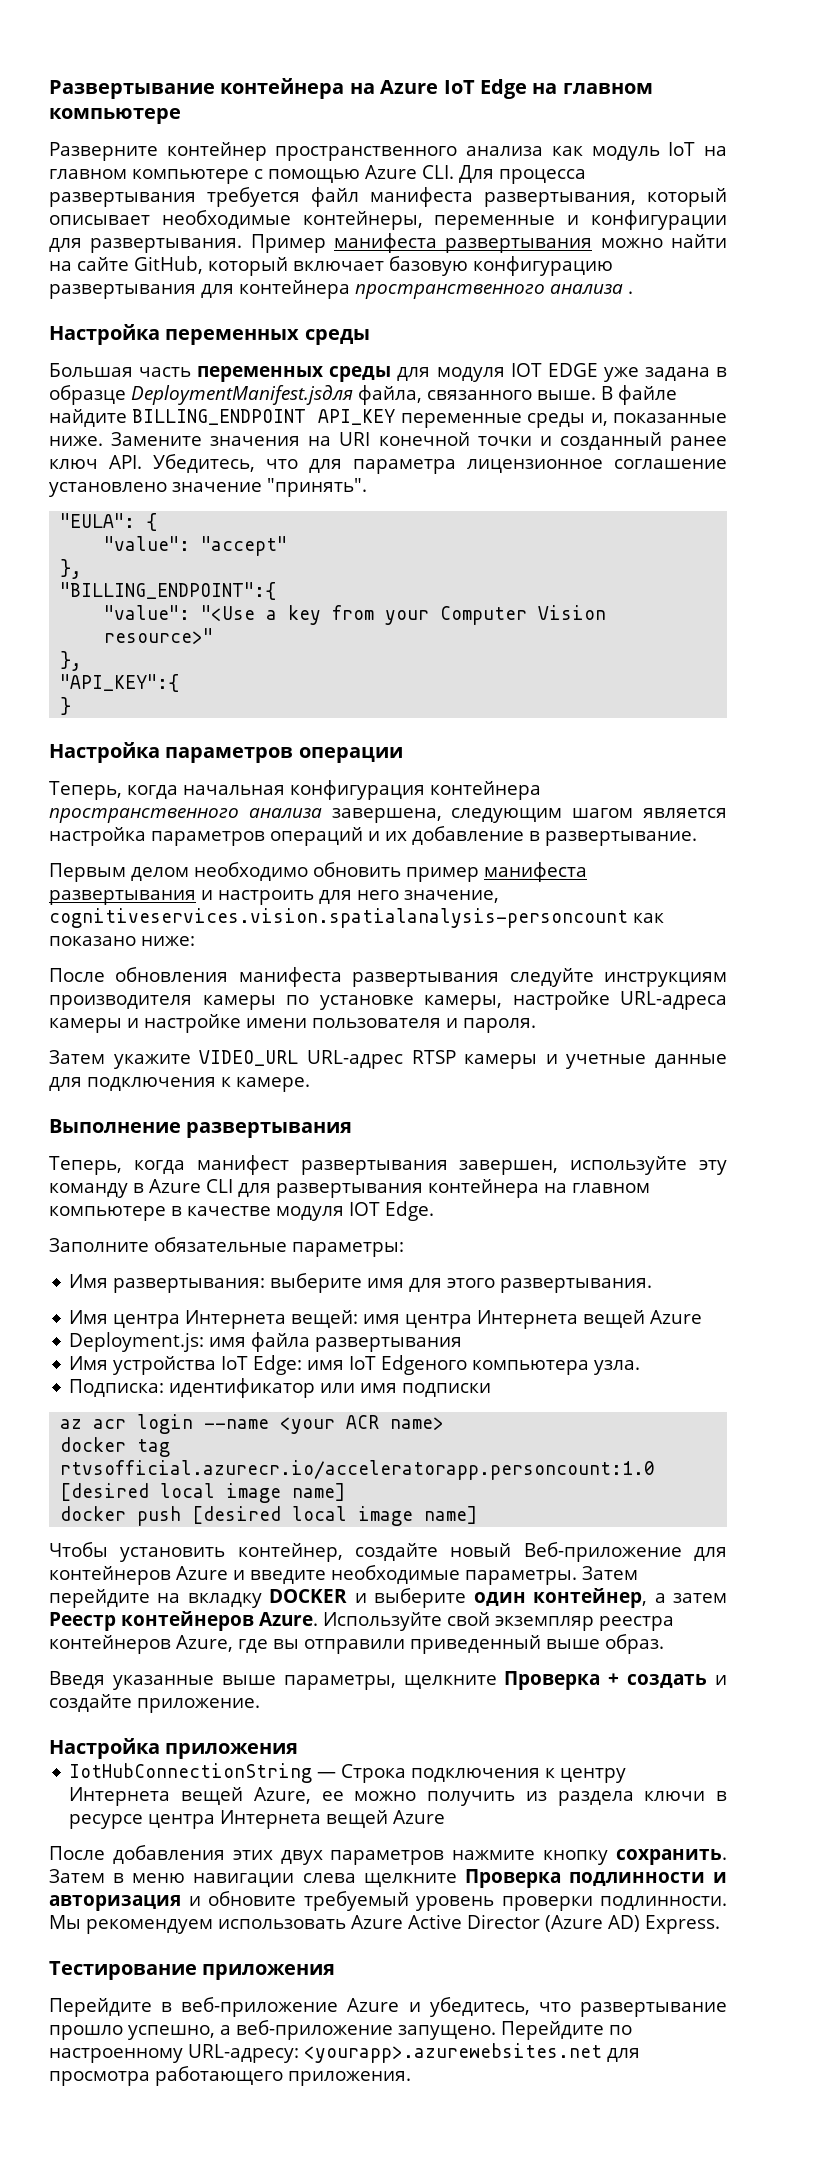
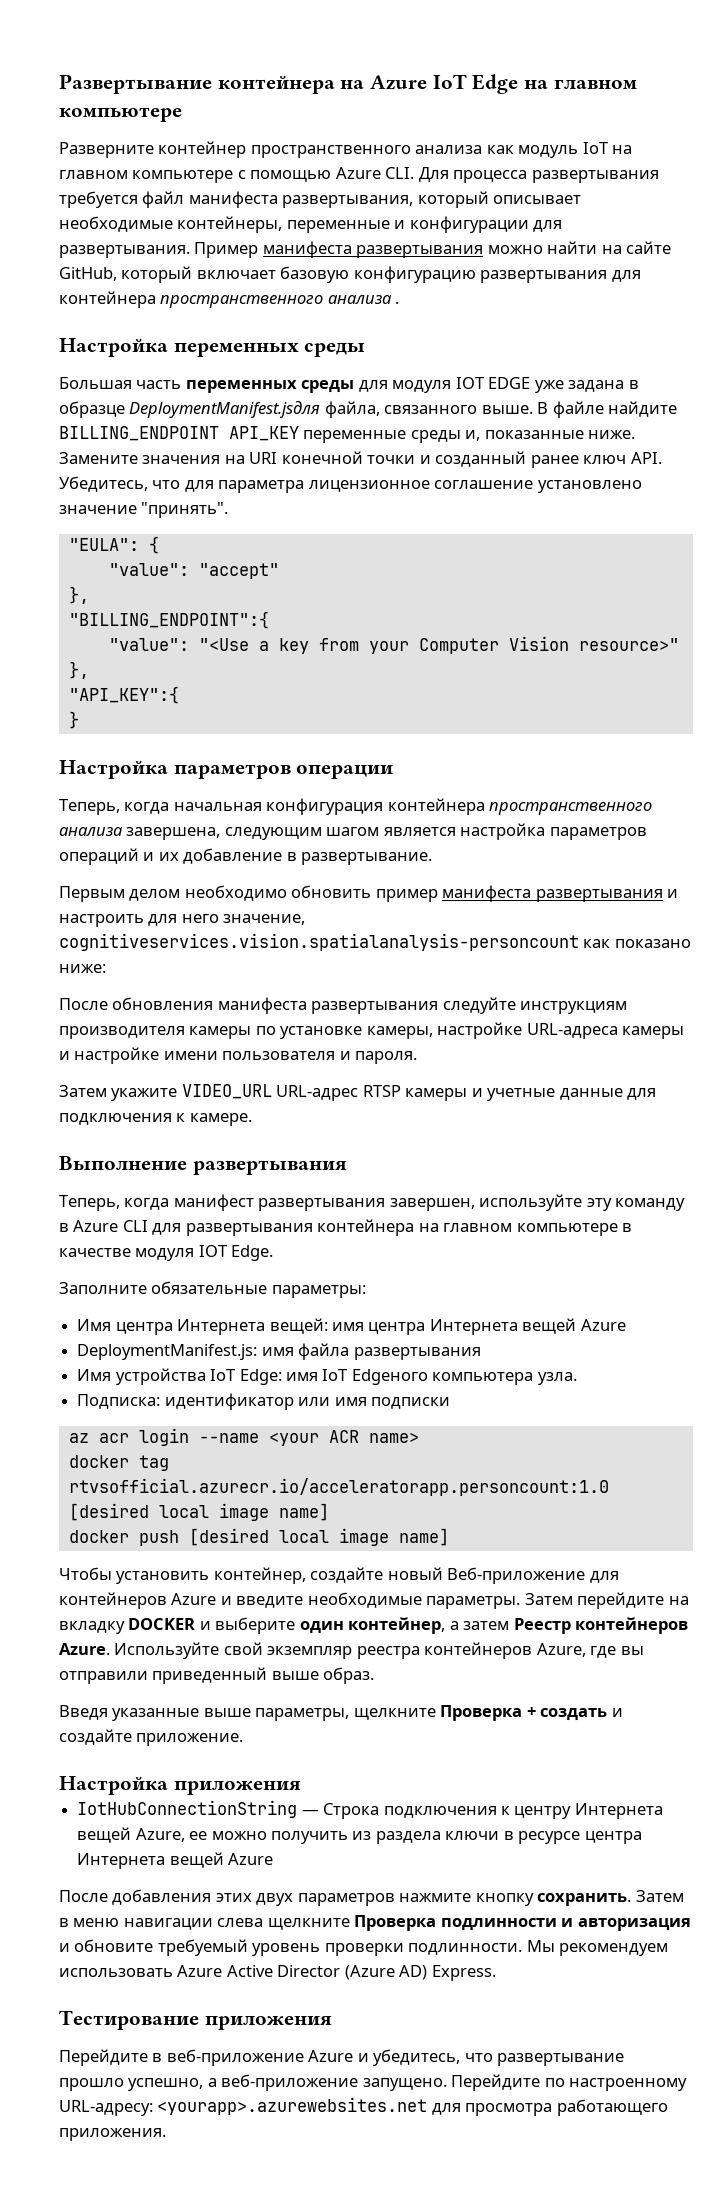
- Имя развертывания: выберите имя для этого развертывания.
- Deployment.js: имя файла развертывания
+ DeploymentManifest.js: имя файла развертывания

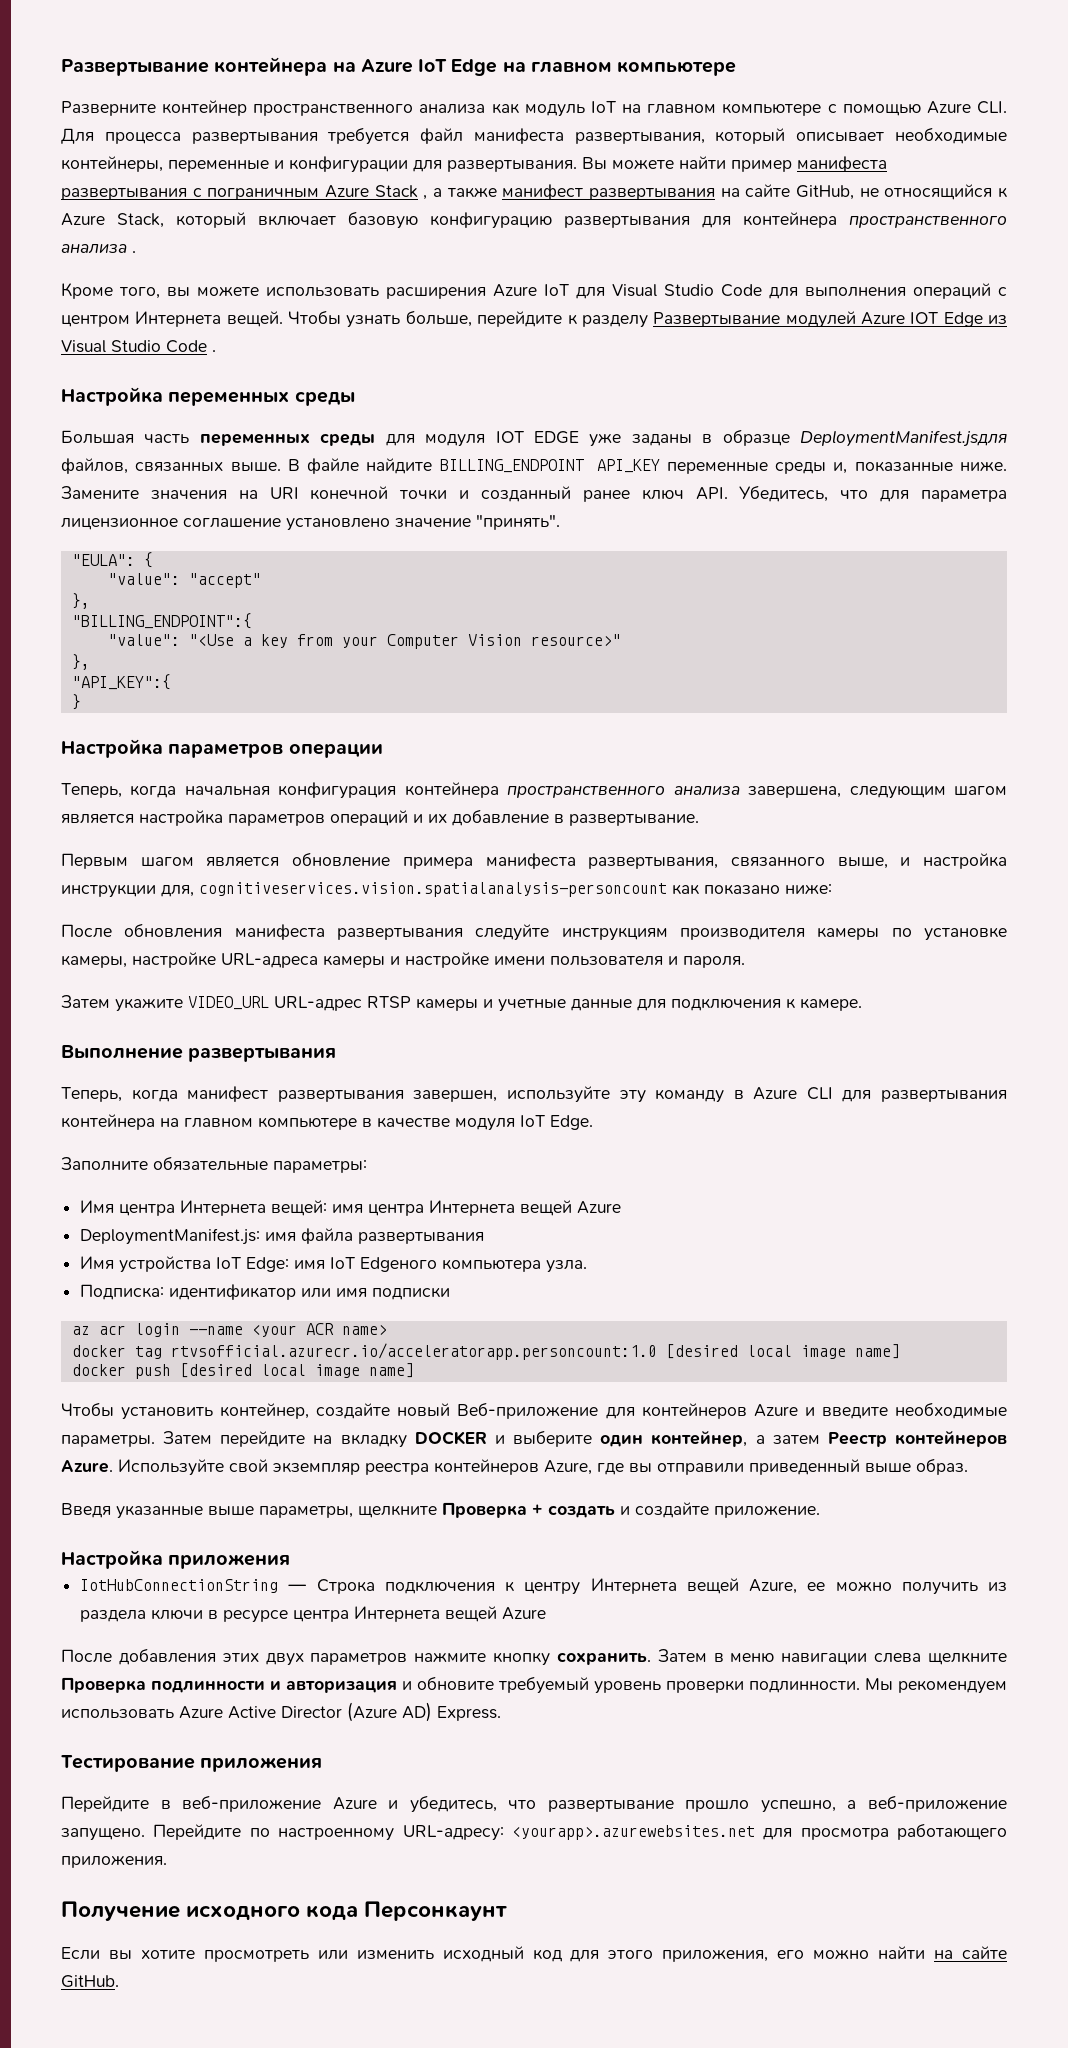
- Пример манифеста развертывания можно найти на сайте GitHub, который включает базовую конфигурацию развертывания для контейнера пространственного анализа .
+ Вы можете найти пример манифеста развертывания с пограничным Azure Stack , а также манифест развертывания на сайте GitHub, не относящийся к Azure Stack, который включает базовую конфигурацию развертывания для контейнера пространственного анализа .
+ Кроме того, вы можете использовать расширения Azure IoT для Visual Studio Code для выполнения операций с центром Интернета вещей. Чтобы узнать больше, перейдите к разделу Развертывание модулей Azure IOT Edge из Visual Studio Code .
- Большая часть переменных среды для модуля IOT EDGE уже задана в образце DeploymentManifest.jsдля файла, связанного выше.
+ Большая часть переменных среды для модуля IOT EDGE уже заданы в образце DeploymentManifest.jsдля файлов, связанных выше.
- Первым делом необходимо обновить пример манифеста развертывания и настроить для него значение, cognitiveservices.vision.spatialanalysis-personcount как показано ниже:
+ Первым шагом является обновление примера манифеста развертывания, связанного выше, и настройка инструкции для, cognitiveservices.vision.spatialanalysis-personcount как показано ниже:
- Теперь, когда манифест развертывания завершен, используйте эту команду в Azure CLI для развертывания контейнера на главном компьютере в качестве модуля IOT Edge.
+ Теперь, когда манифест развертывания завершен, используйте эту команду в Azure CLI для развертывания контейнера на главном компьютере в качестве модуля IoT Edge.
+ Получение исходного кода Персонкаунт
+ Если вы хотите просмотреть или изменить исходный код для этого приложения, его можно найти на сайте GitHub.

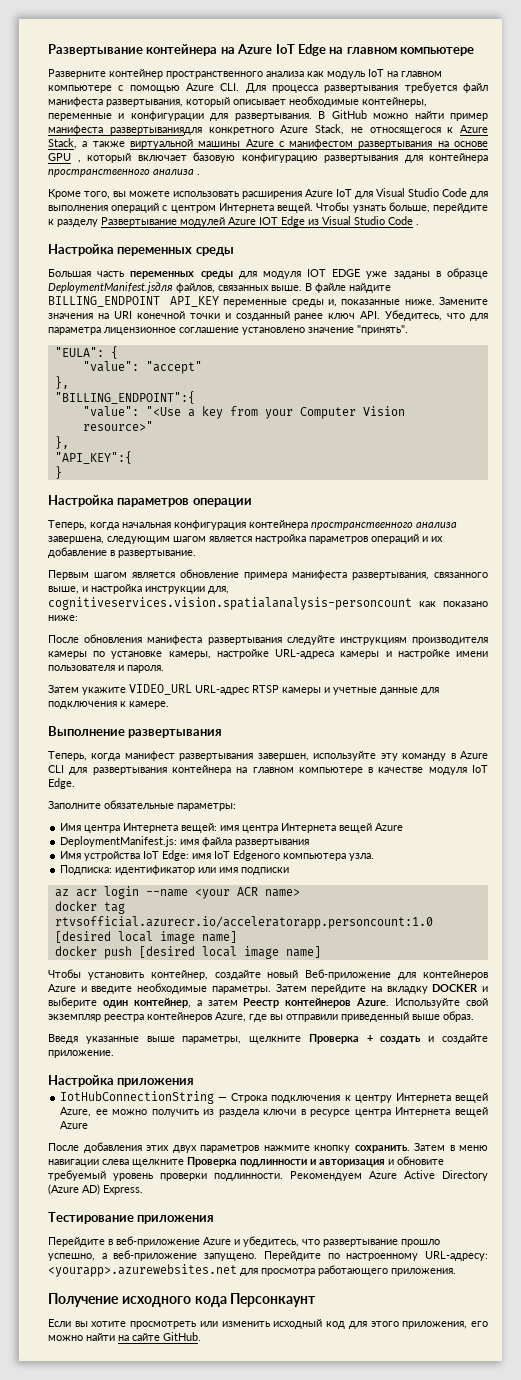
- Вы можете найти пример манифеста развертывания с пограничным Azure Stack , а также манифест развертывания на сайте GitHub, не относящийся к Azure Stack, который включает базовую конфигурацию развертывания для контейнера пространственного анализа .
+ В GitHub можно найти пример манифеста развертываниядля конкретного Azure Stack, не относящегося к Azure Stack, а также виртуальной машины Azure с манифестом развертывания на основе GPU , который включает базовую конфигурацию развертывания для контейнера пространственного анализа .
- Мы рекомендуем использовать Azure Active Director (Azure AD) Express.
+ Рекомендуем Azure Active Directory (Azure AD) Express.

